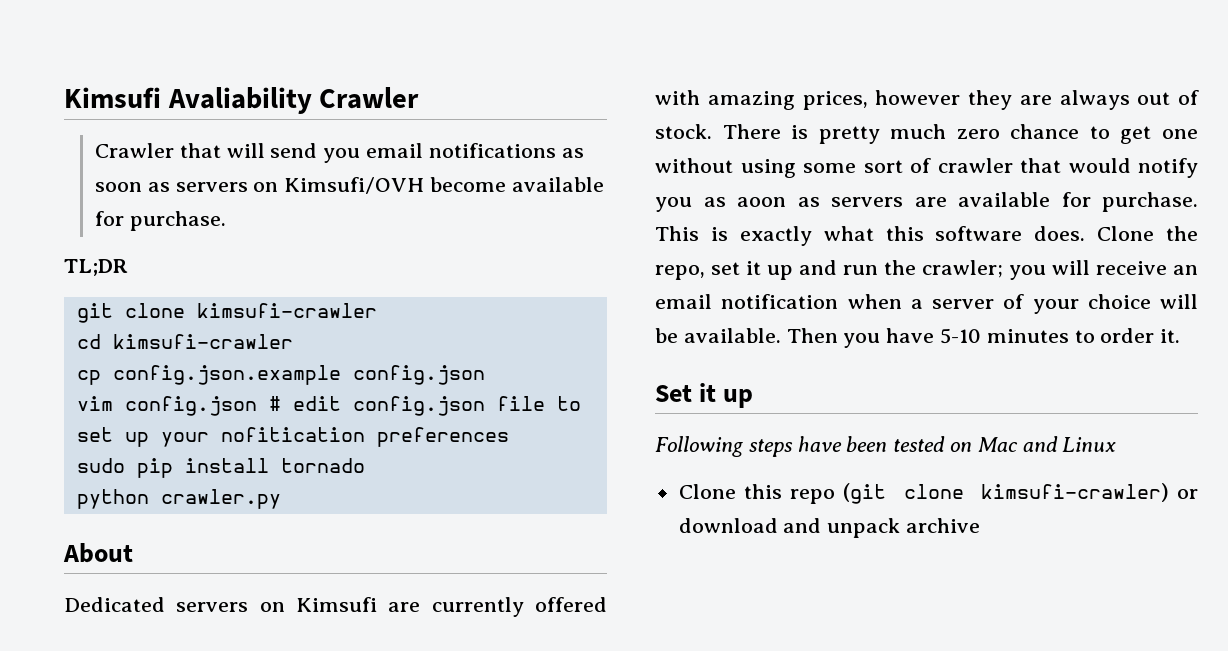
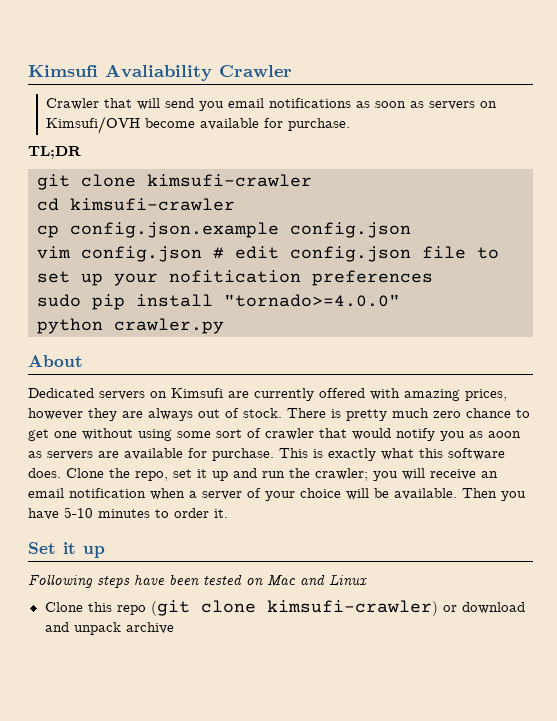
- sudo pip install tornado
+ sudo pip install "tornado>=4.0.0"

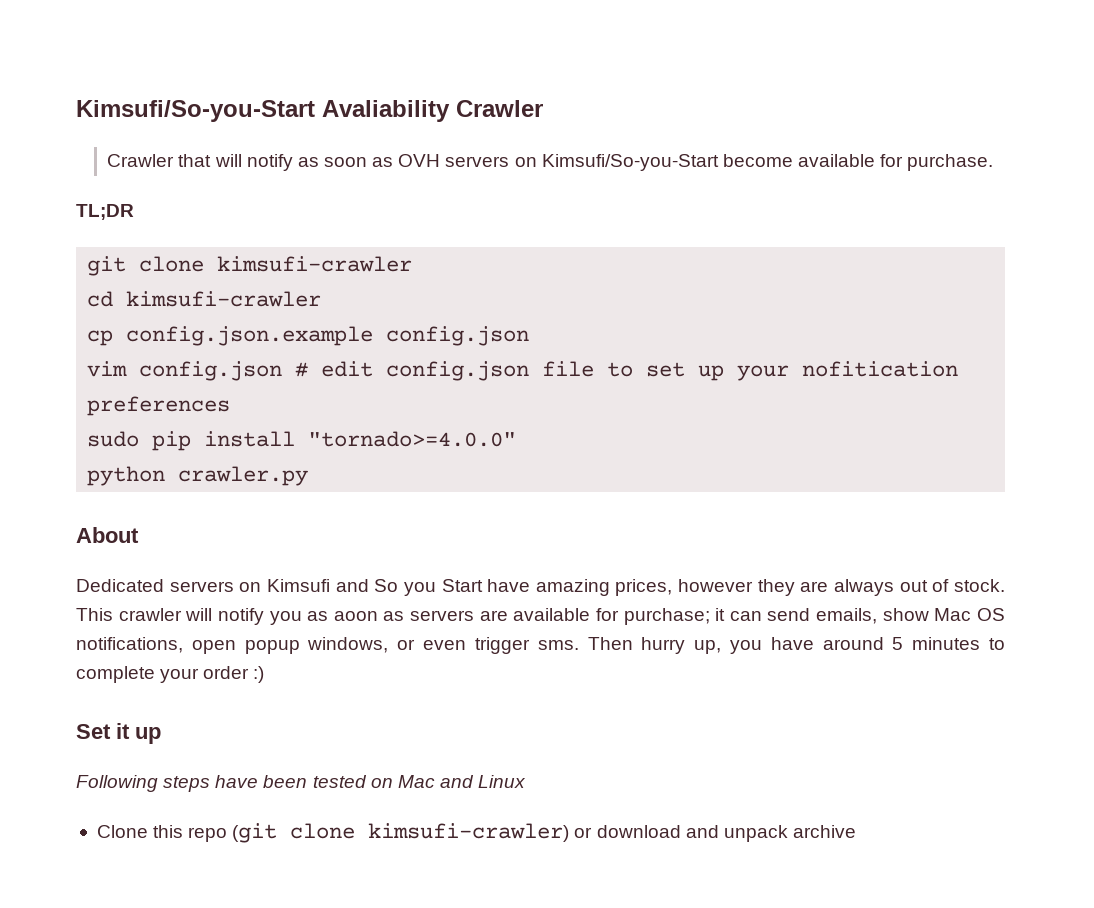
- Kimsufi Avaliability Crawler
+ Kimsufi/So-you-Start Avaliability Crawler
- Crawler that will send you email notifications as soon as servers on Kimsufi/OVH become available for purchase.
+ Crawler that will notify as soon as OVH servers on Kimsufi/So-you-Start become available for purchase.
- Dedicated servers on Kimsufi are currently offered with amazing prices, however they are always out of stock.
+ Dedicated servers on Kimsufi and So you Start have amazing prices, however they are always out of stock.
- There is pretty much zero chance to get one without using some sort of crawler that would notify you as aoon as servers are available for purchase. This is exactly what this software does. Clone the repo, set it up and run the crawler; you will receive an email notification when a server of your choice will be available. Then you have 5-10 minutes to order it.
+ This crawler will notify you as aoon as servers are available for purchase; it can send emails, show Mac OS notifications, open popup windows, or even trigger sms. Then hurry up, you have around 5 minutes to complete your order :)

